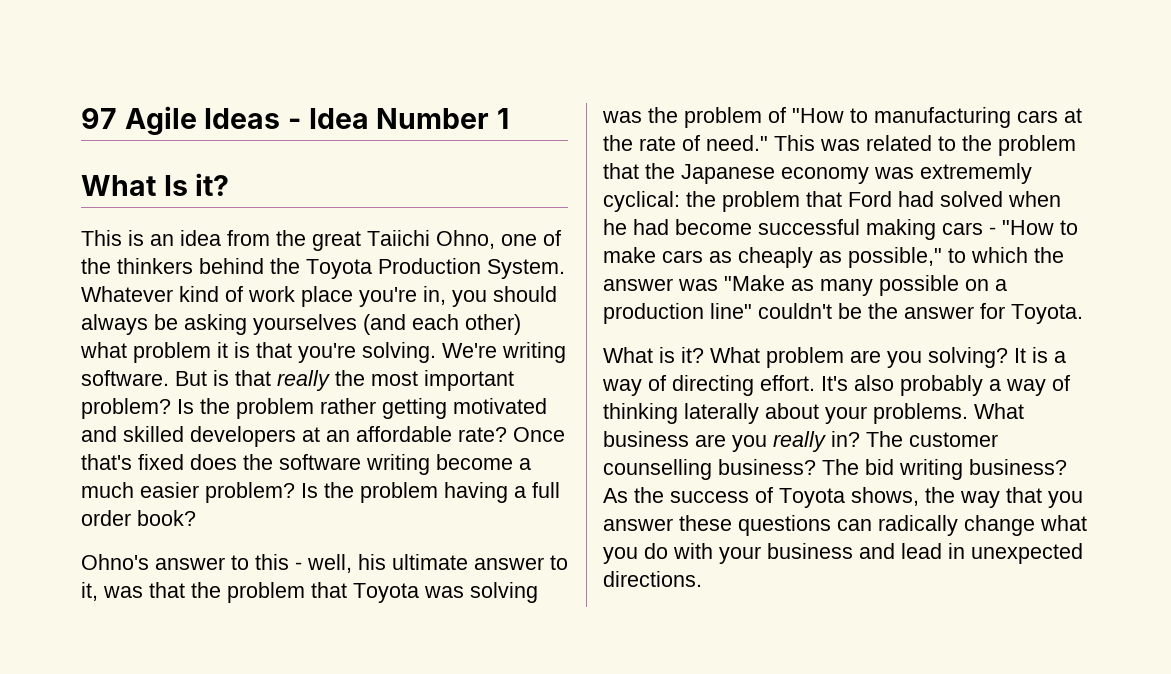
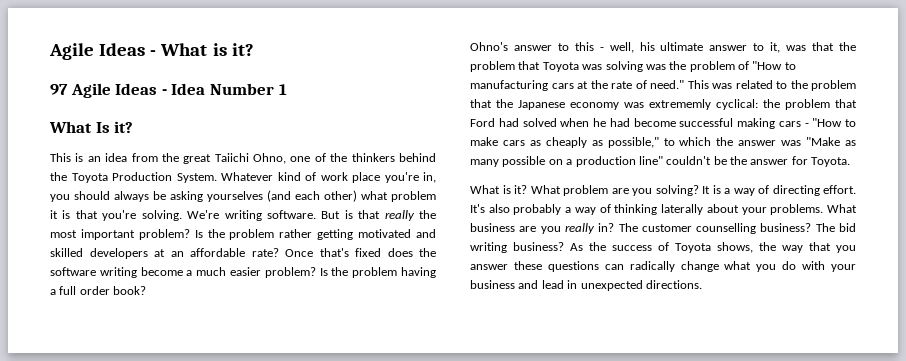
+ Agile Ideas - What is it?

